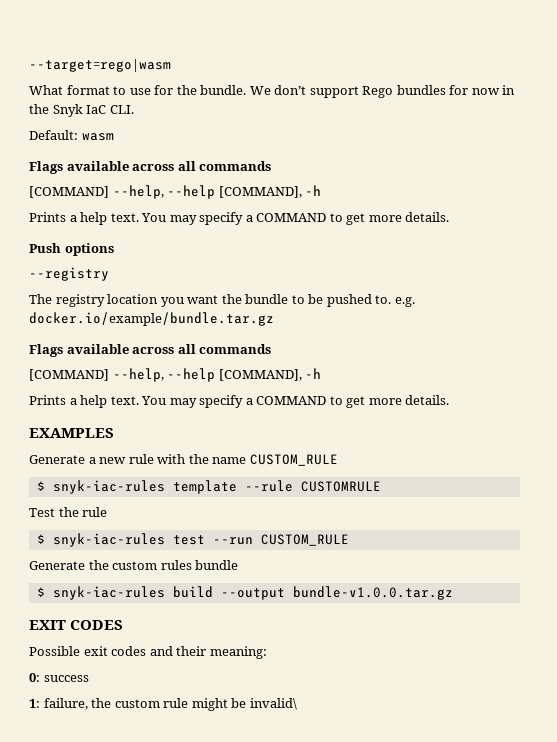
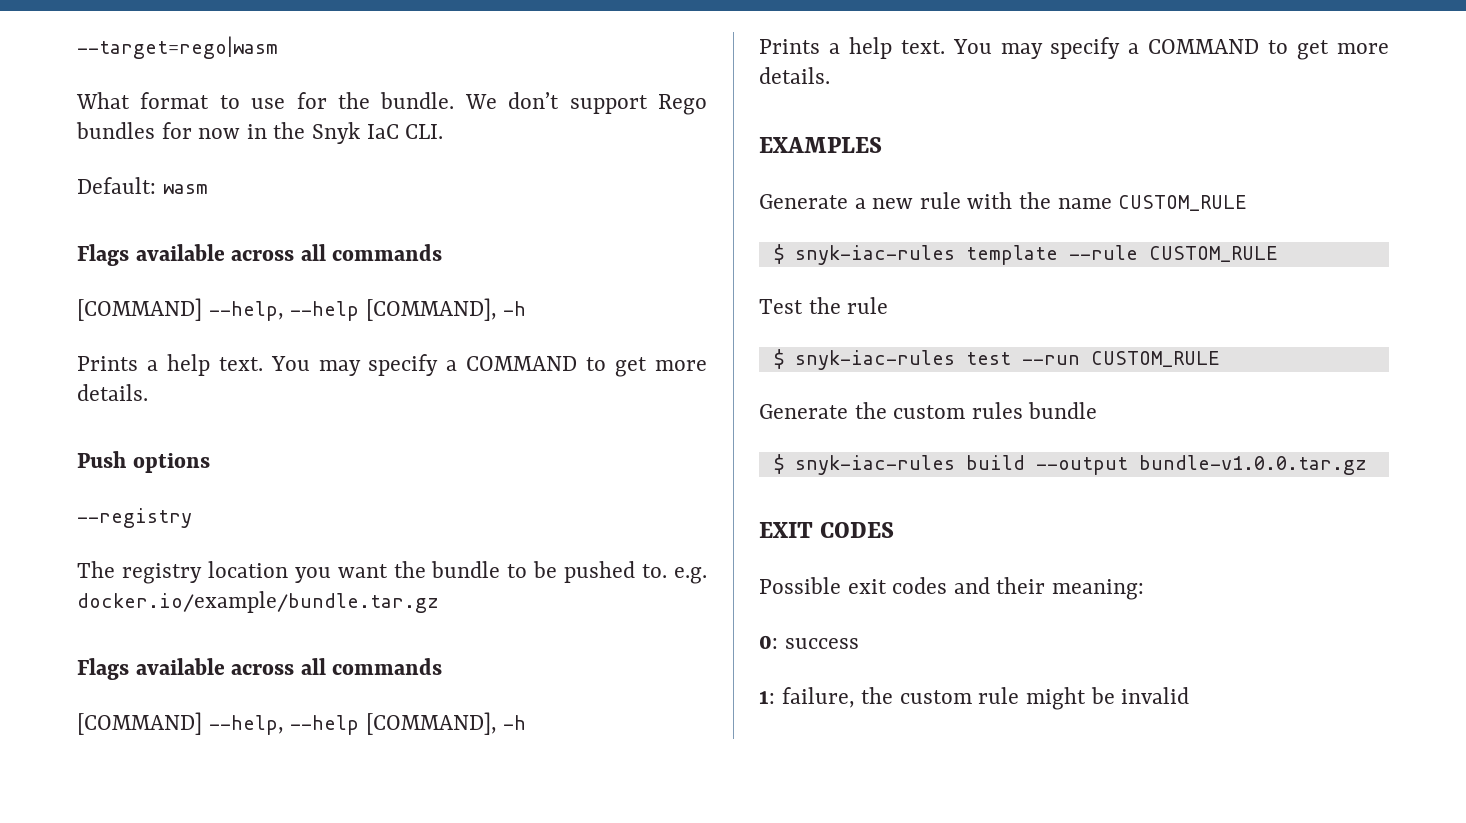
- $ snyk-iac-rules template --rule CUSTOMRULE
+ $ snyk-iac-rules template --rule CUSTOM_RULE
- 1: failure, the custom rule might be invalid\
+ 1: failure, the custom rule might be invalid

